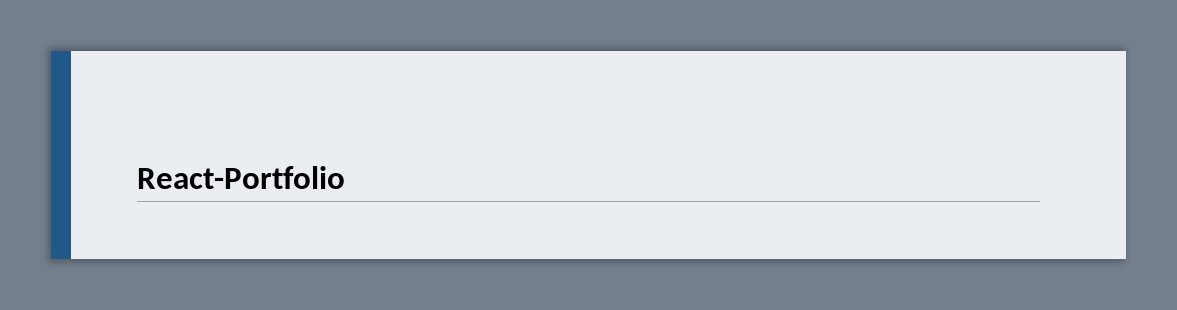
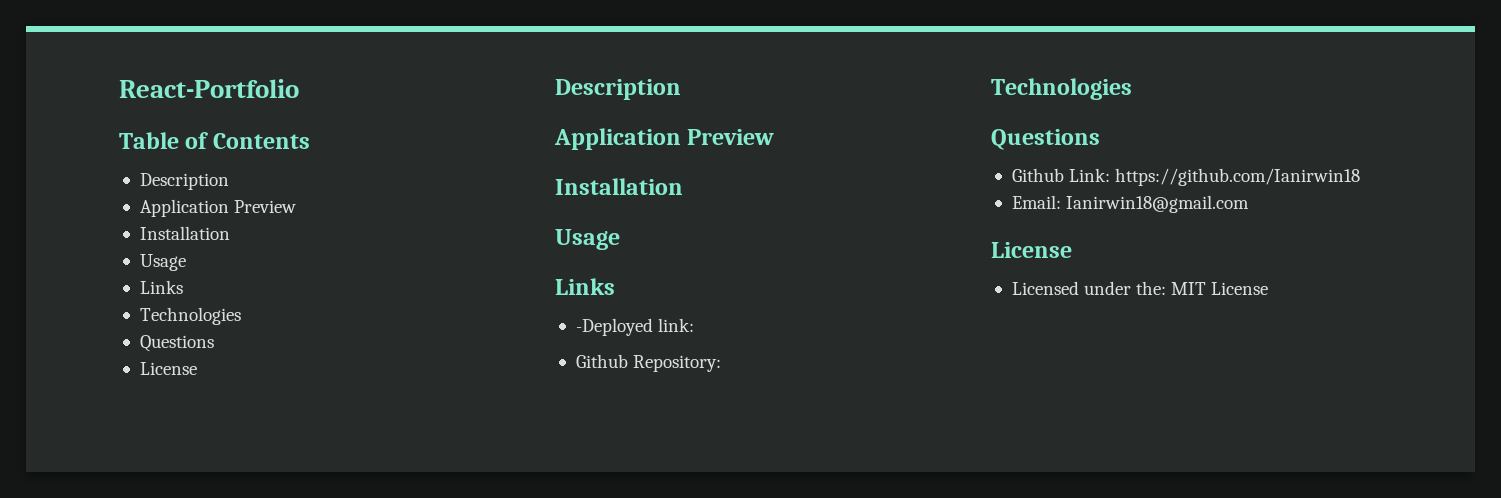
+ Table of Contents
+ Description
+ Application Preview
+ Installation
+ Usage
+ Links
+ Technologies
+ Questions
+ License
+ Description
+ Application Preview
+ Installation
+ Usage
+ Links
+ -Deployed link:
+ Github Repository:
+ Technologies
+ Questions
+ Github Link: https://github.com/Ianirwin18
+ Email: Ianirwin18@gmail.com
+ License
+ Licensed under the: MIT License

